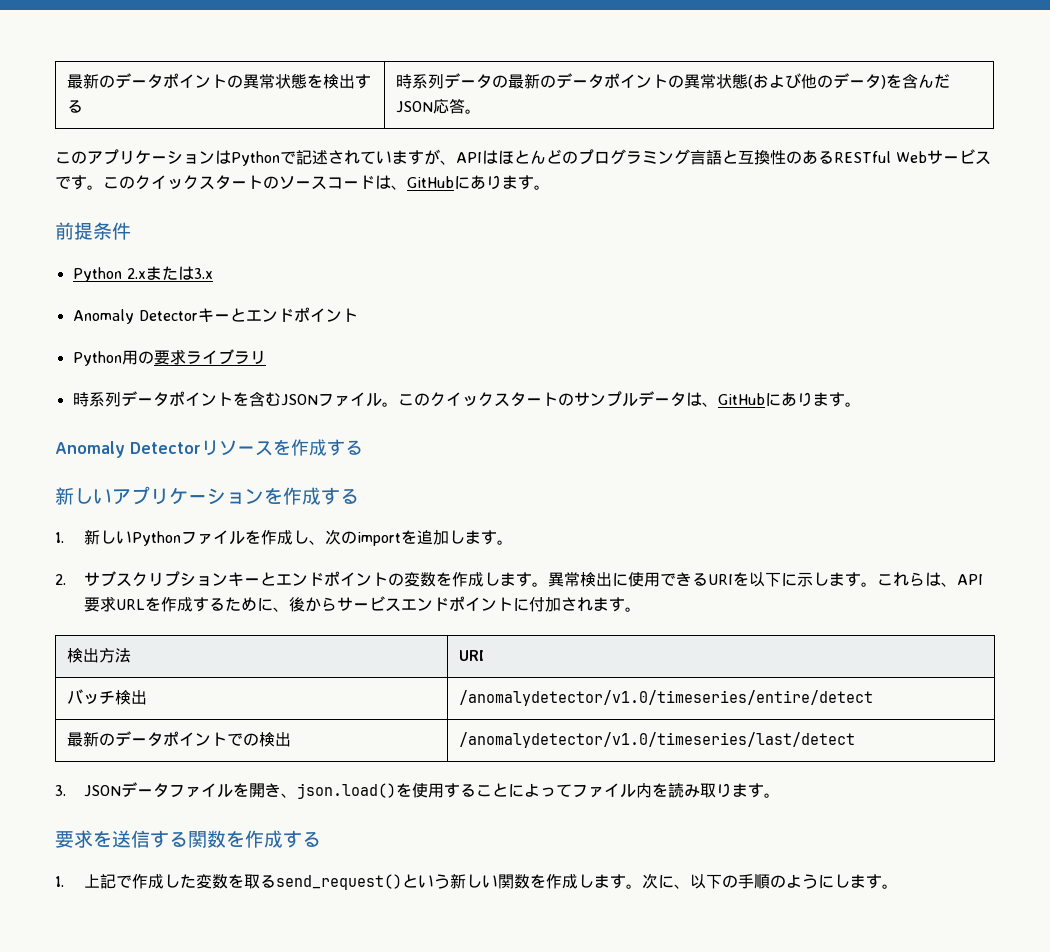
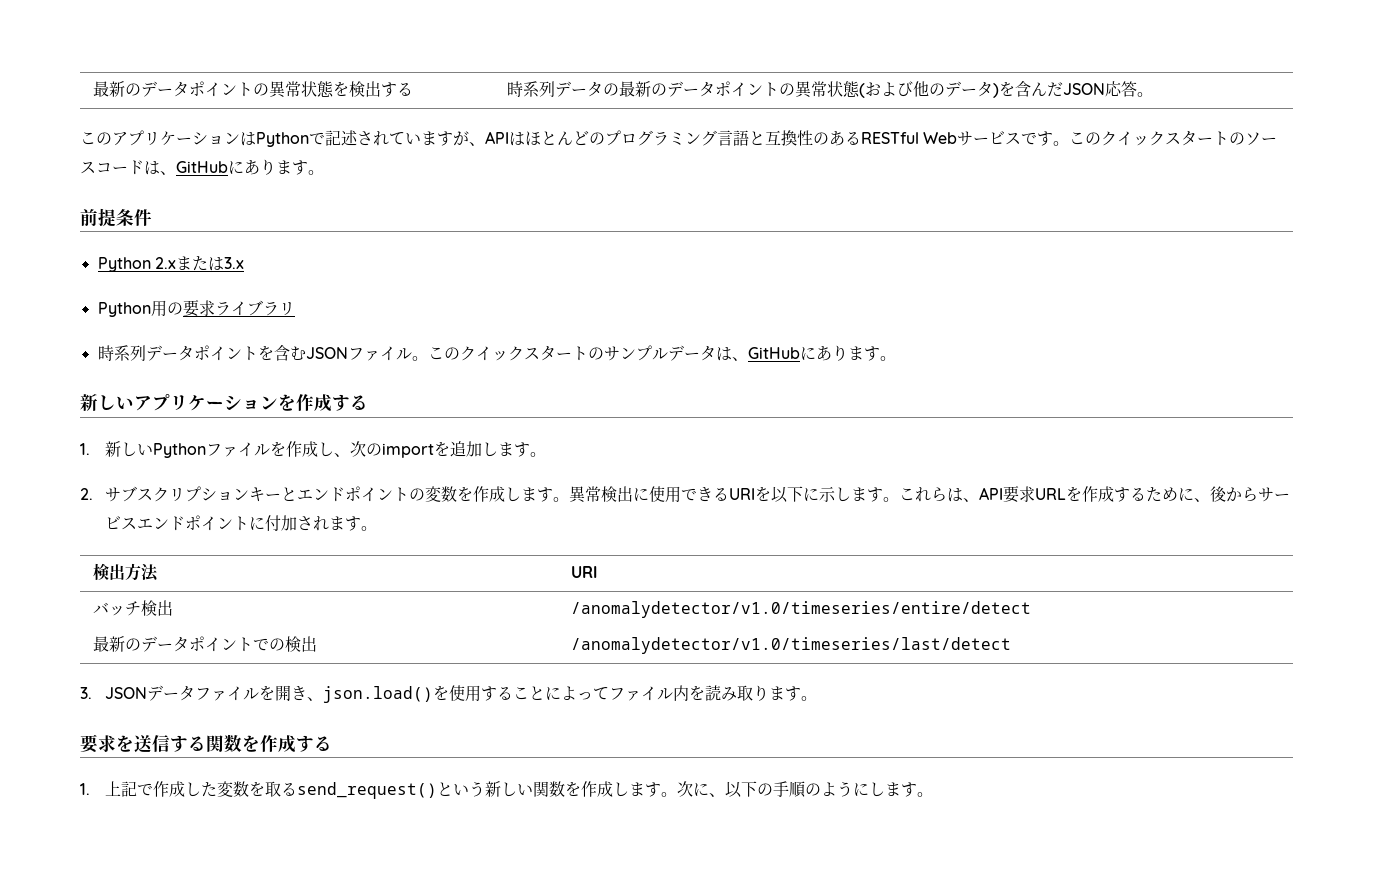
- Anomaly Detectorキーとエンドポイント
- Anomaly Detectorリソースを作成する

